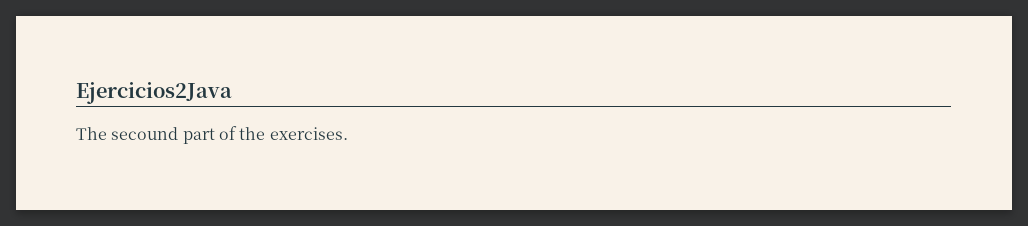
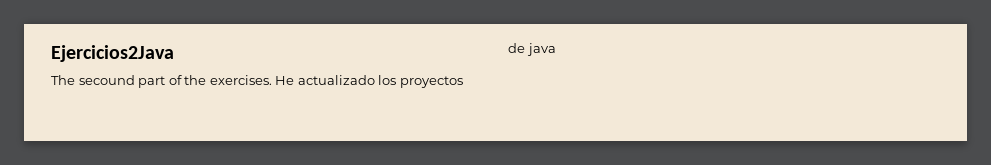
+ He actualizado los proyectos de java

